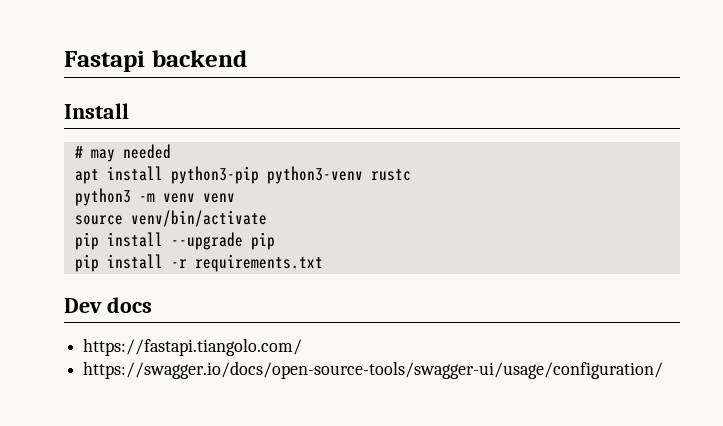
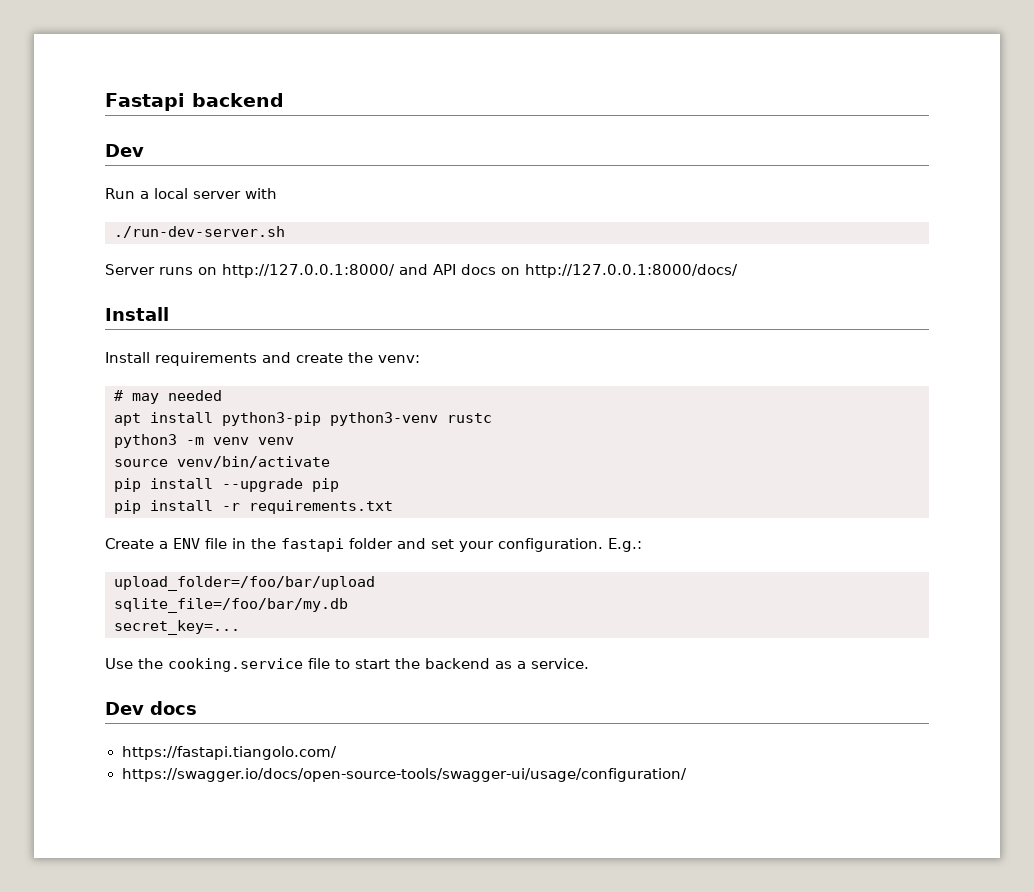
  Fastapi backend
+ Dev
+ Run a local server with
+ ./run-dev-server.sh
+ Server runs on http://127.0.0.1:8000/ and API docs on http://127.0.0.1:8000/docs/
  Install
+ Install requirements and create the venv:
+ Create a ENV file in the fastapi folder and set your configuration. E.g.:
+ upload_folder=/foo/bar/upload
+ sqlite_file=/foo/bar/my.db
+ secret_key=...
+ Use the cooking.service file to start the backend as a service.

